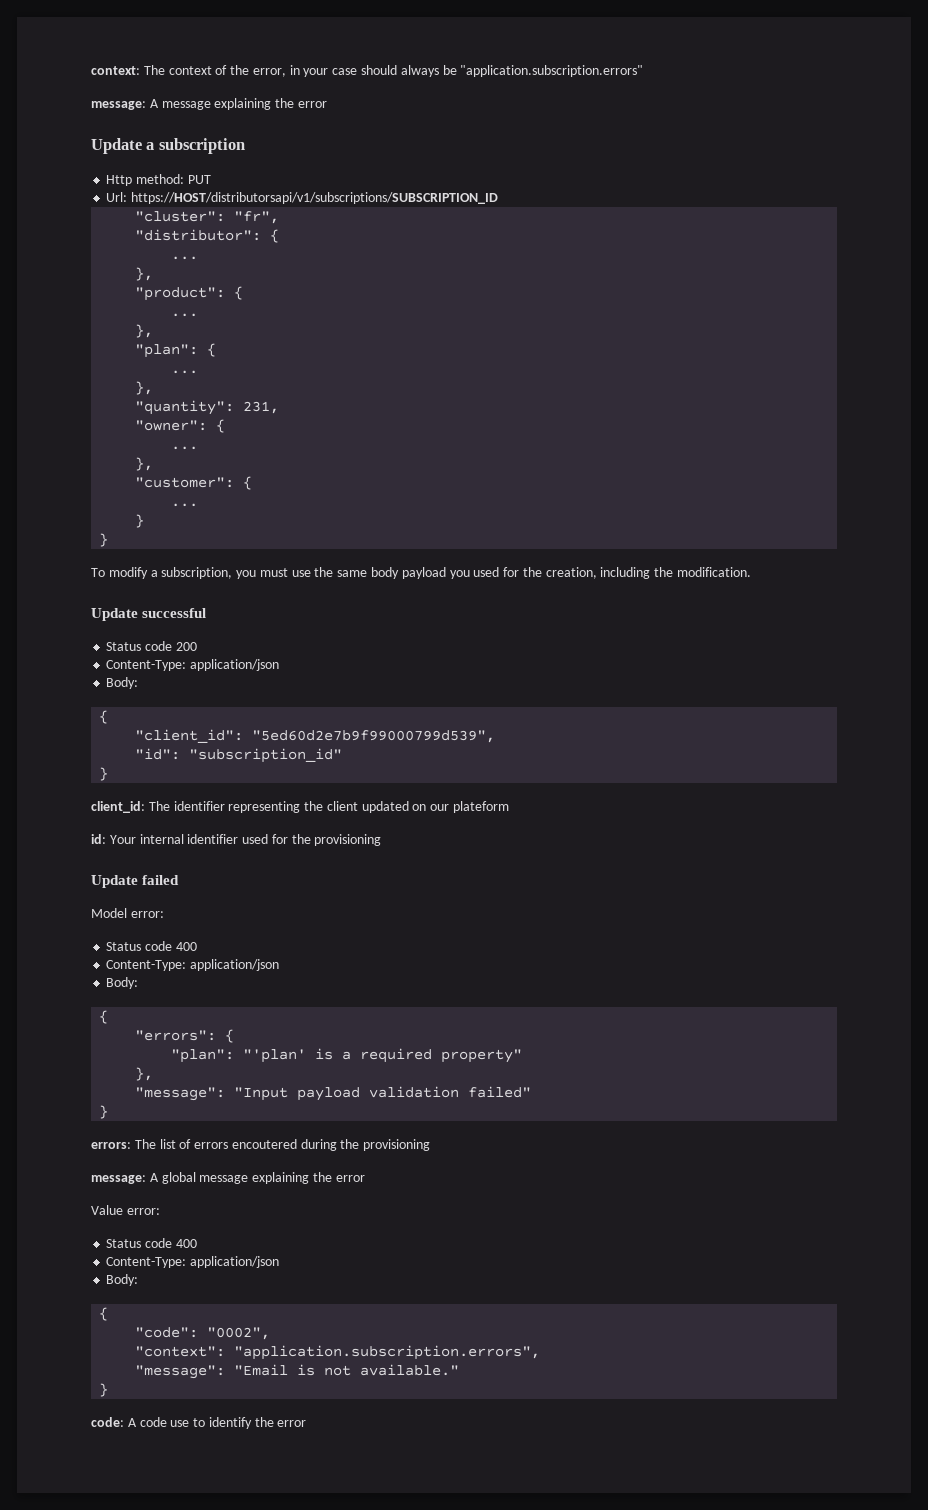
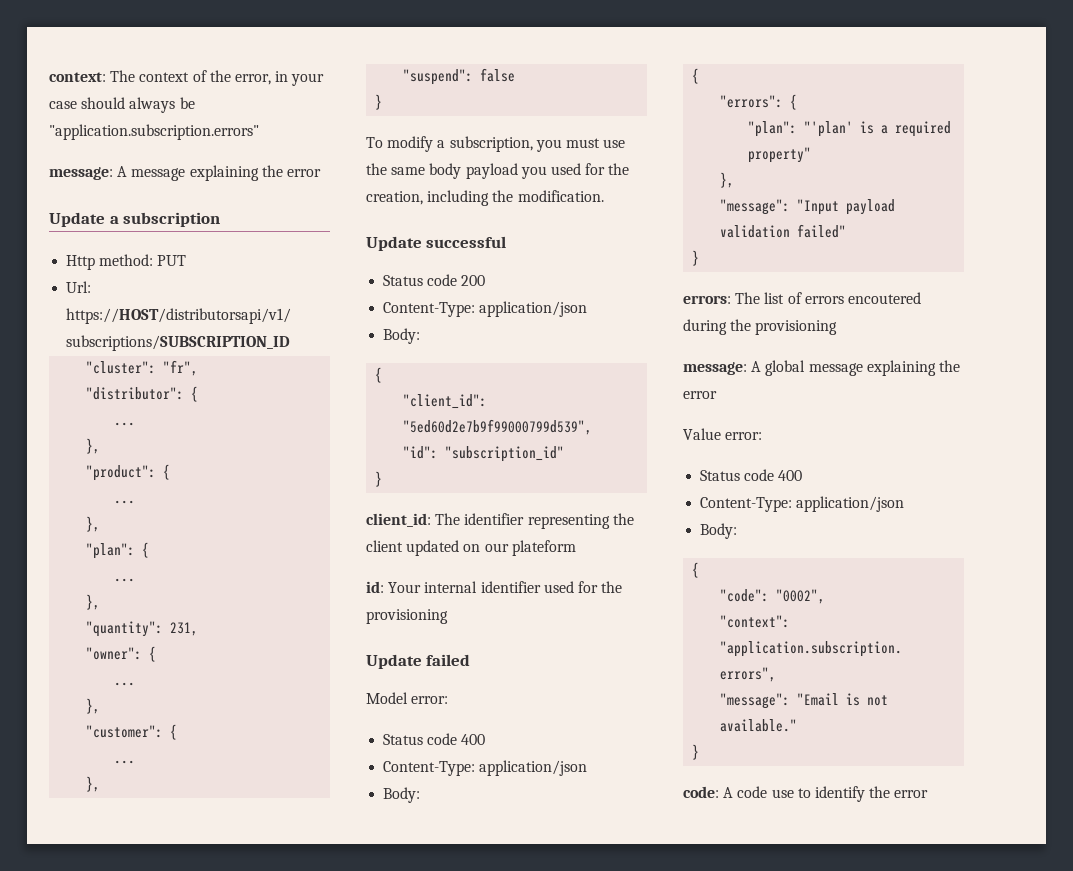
  "customer": {
  ...
- }
+ },
+ "suspend": false

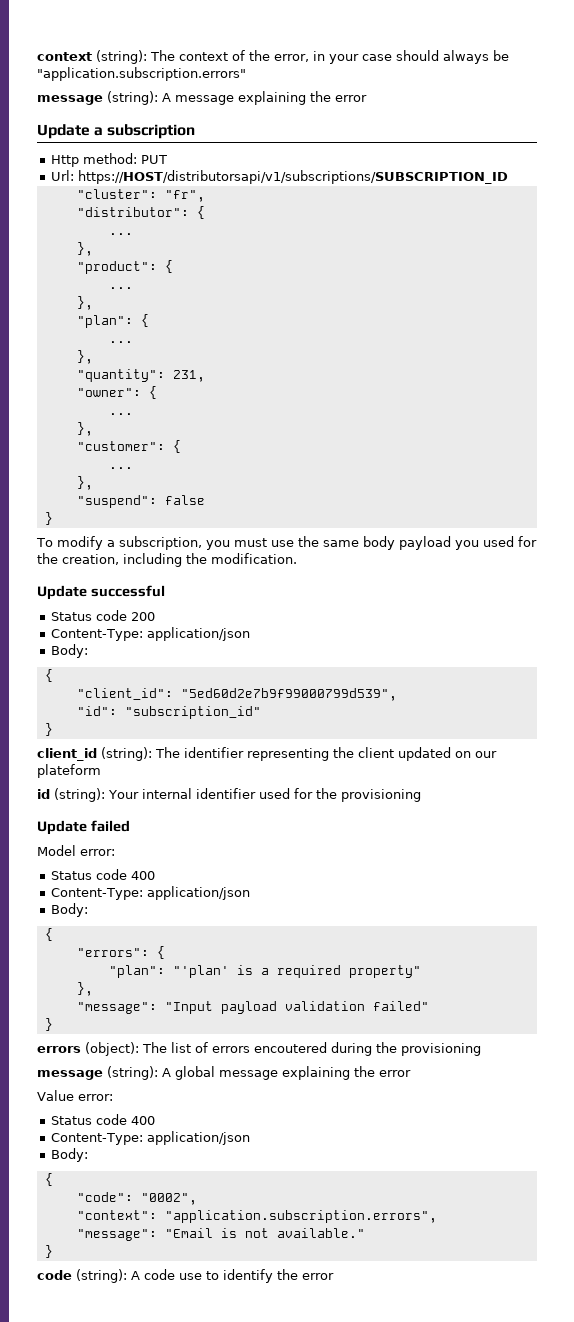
- context: The context of the error, in your case should always be "application.subscription.errors"
+ context (string): The context of the error, in your case should always be "application.subscription.errors"
- message: A message explaining the error
+ message (string): A message explaining the error
- client_id: The identifier representing the client updated on our plateform
+ client_id (string): The identifier representing the client updated on our plateform
- id: Your internal identifier used for the provisioning
+ id (string): Your internal identifier used for the provisioning
- errors: The list of errors encoutered during the provisioning
+ errors (object): The list of errors encoutered during the provisioning
- message: A global message explaining the error
+ message (string): A global message explaining the error
- code: A code use to identify the error
+ code (string): A code use to identify the error

